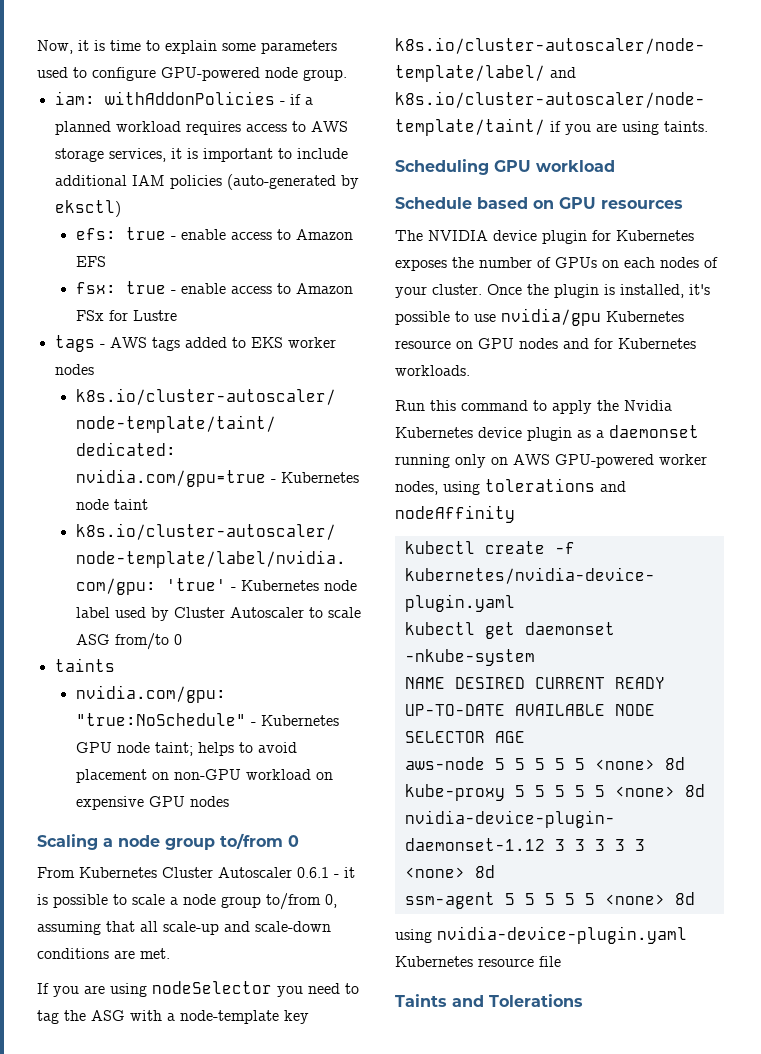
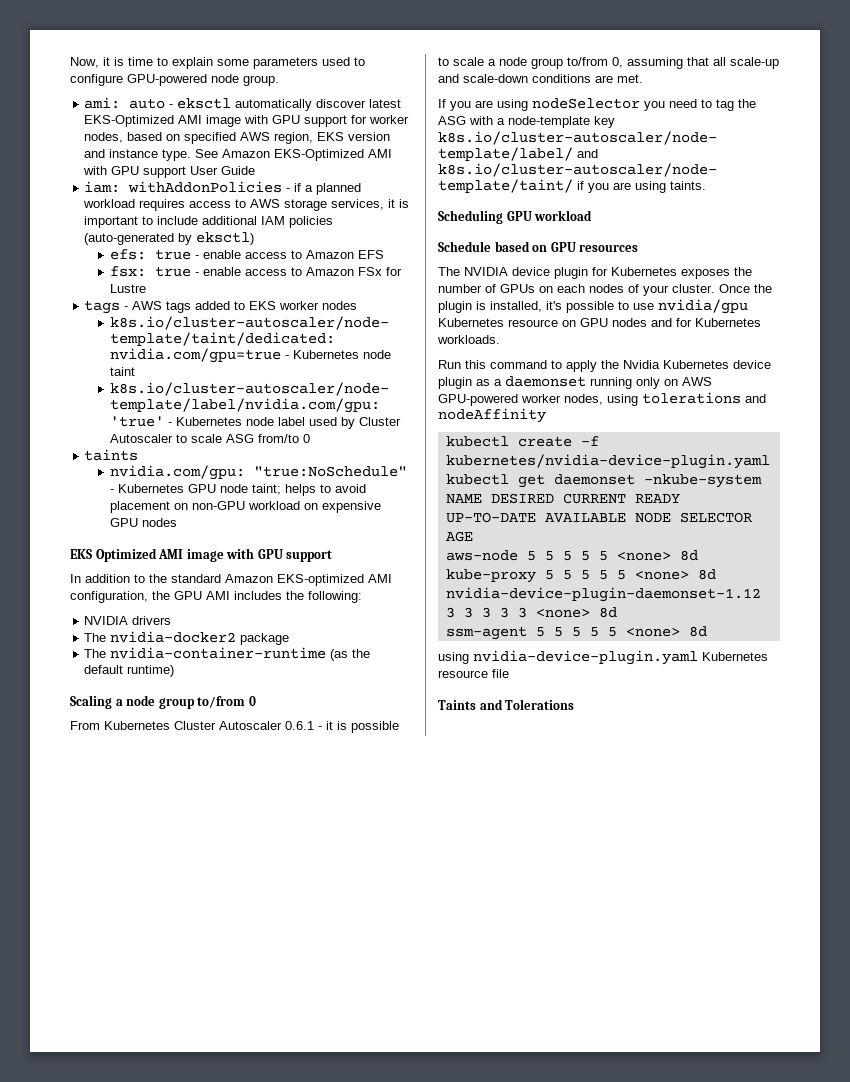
+ ami: auto - eksctl automatically discover latest EKS-Optimized AMI image with GPU support for worker nodes, based on specified AWS region, EKS version and instance type. See Amazon EKS-Optimized AMI with GPU support User Guide
+ EKS Optimized AMI image with GPU support
+ In addition to the standard Amazon EKS-optimized AMI configuration, the GPU AMI includes the following:
+ NVIDIA drivers
+ The nvidia-docker2 package
+ The nvidia-container-runtime (as the default runtime)

